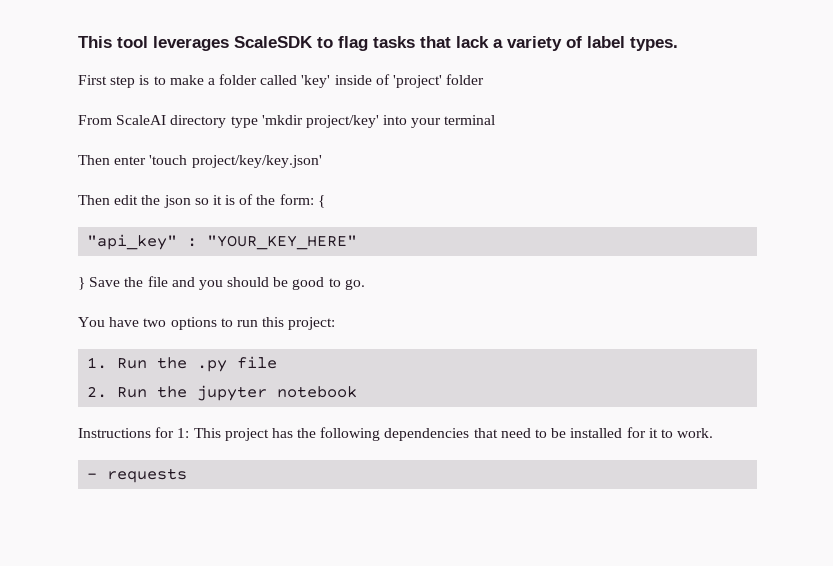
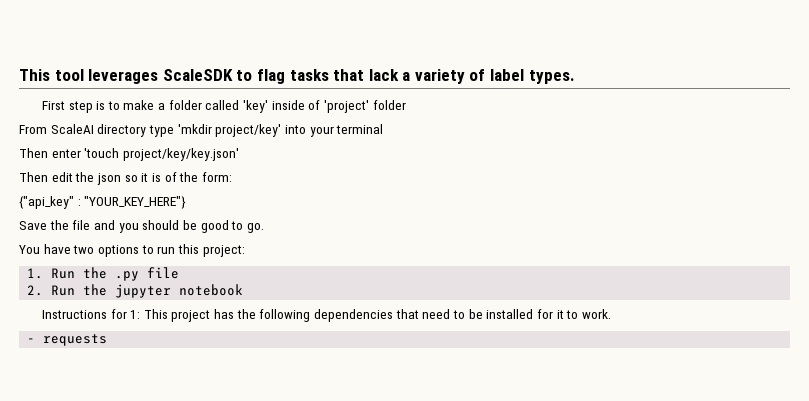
- Then edit the json so it is of the form: {
- "api_key" : "YOUR_KEY_HERE"
- } Save the file and you should be good to go.
+ Then edit the json so it is of the form:
+ {"api_key" : "YOUR_KEY_HERE"}
+ Save the file and you should be good to go.

